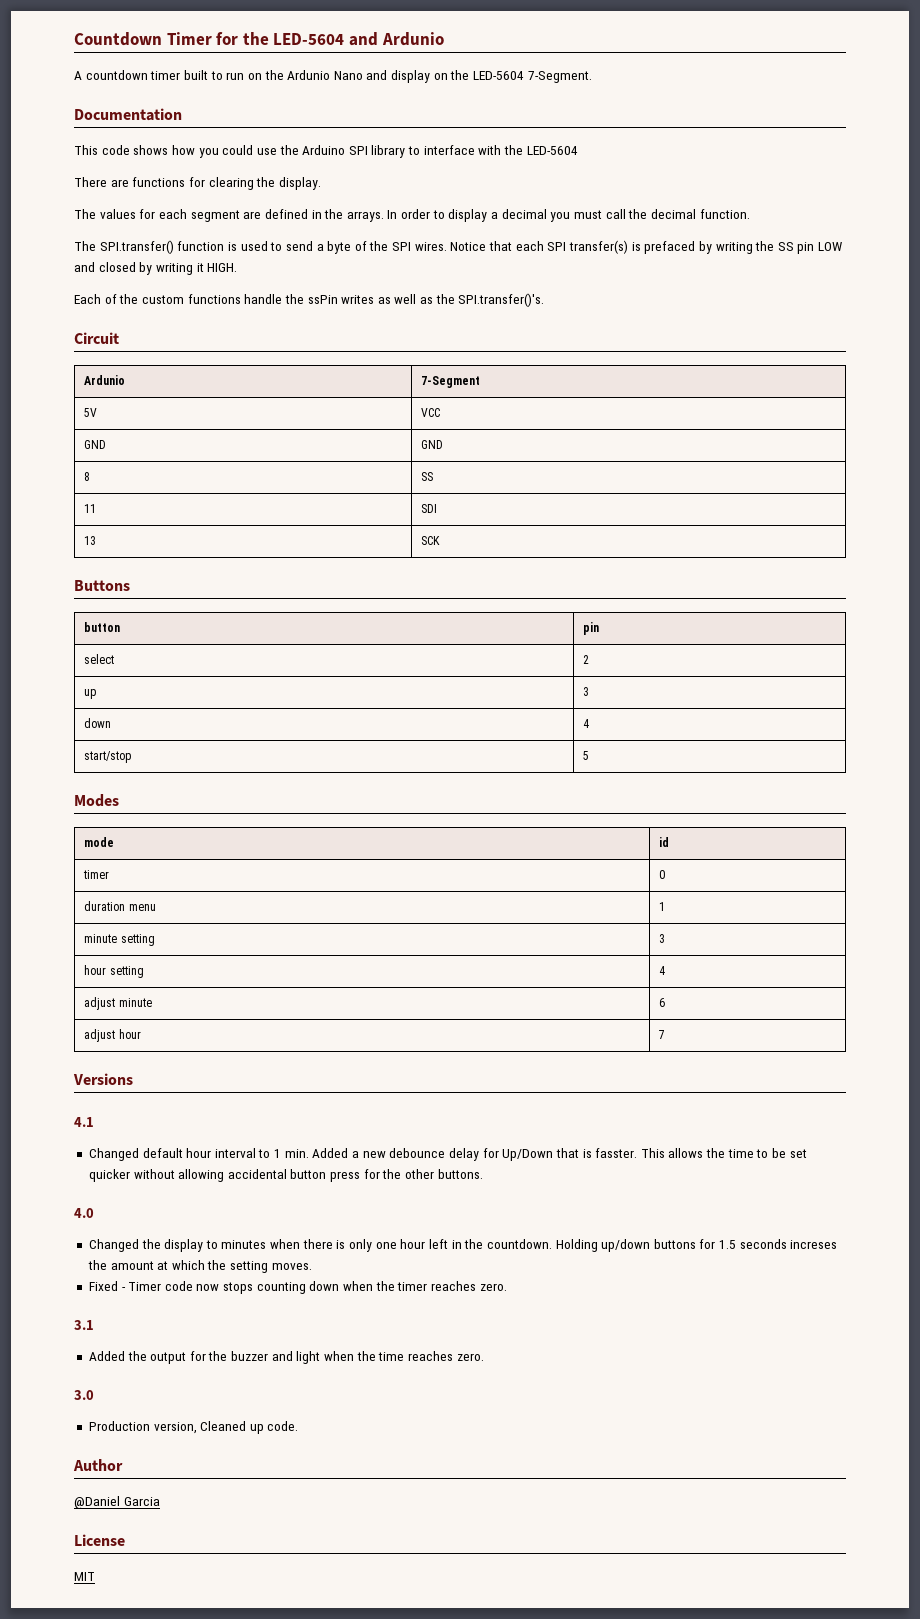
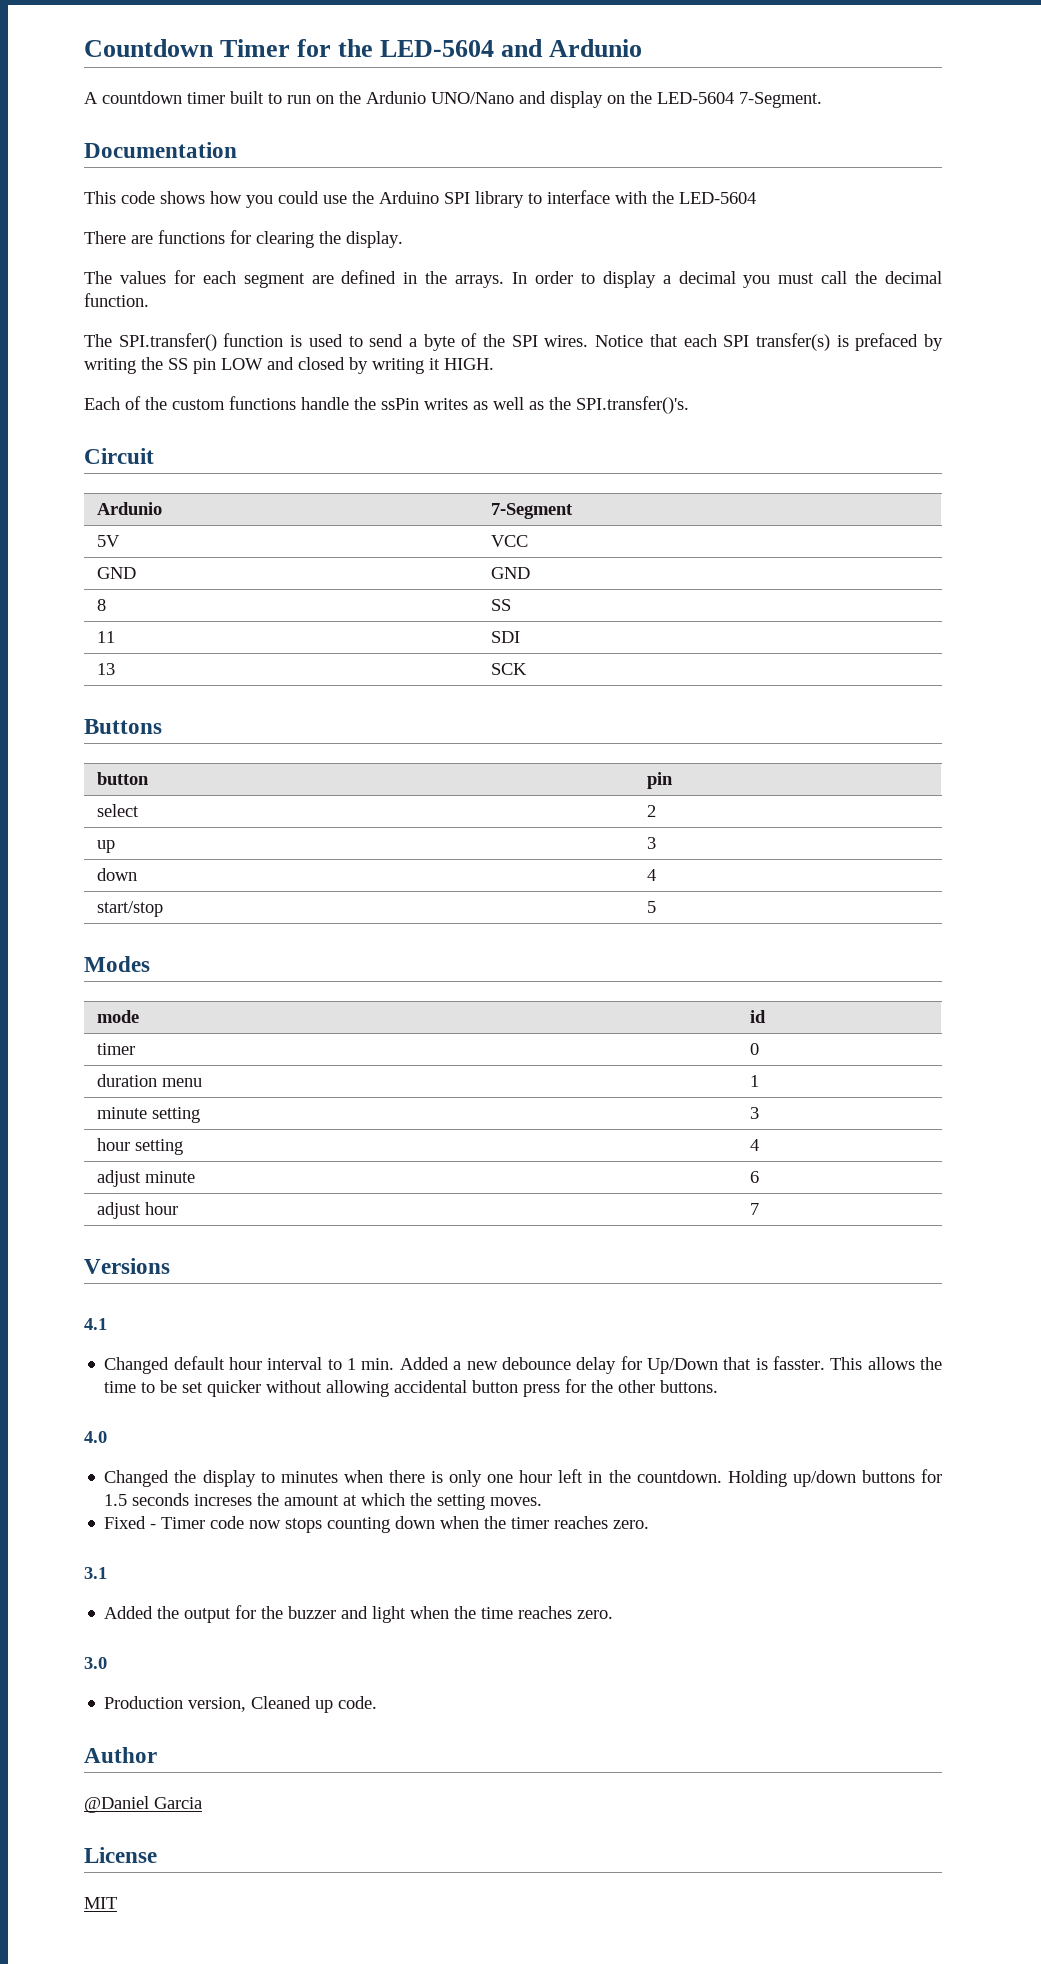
- A countdown timer built to run on the Ardunio Nano and display on the LED-5604 7-Segment.
+ A countdown timer built to run on the Ardunio UNO/Nano and display on the LED-5604 7-Segment.

